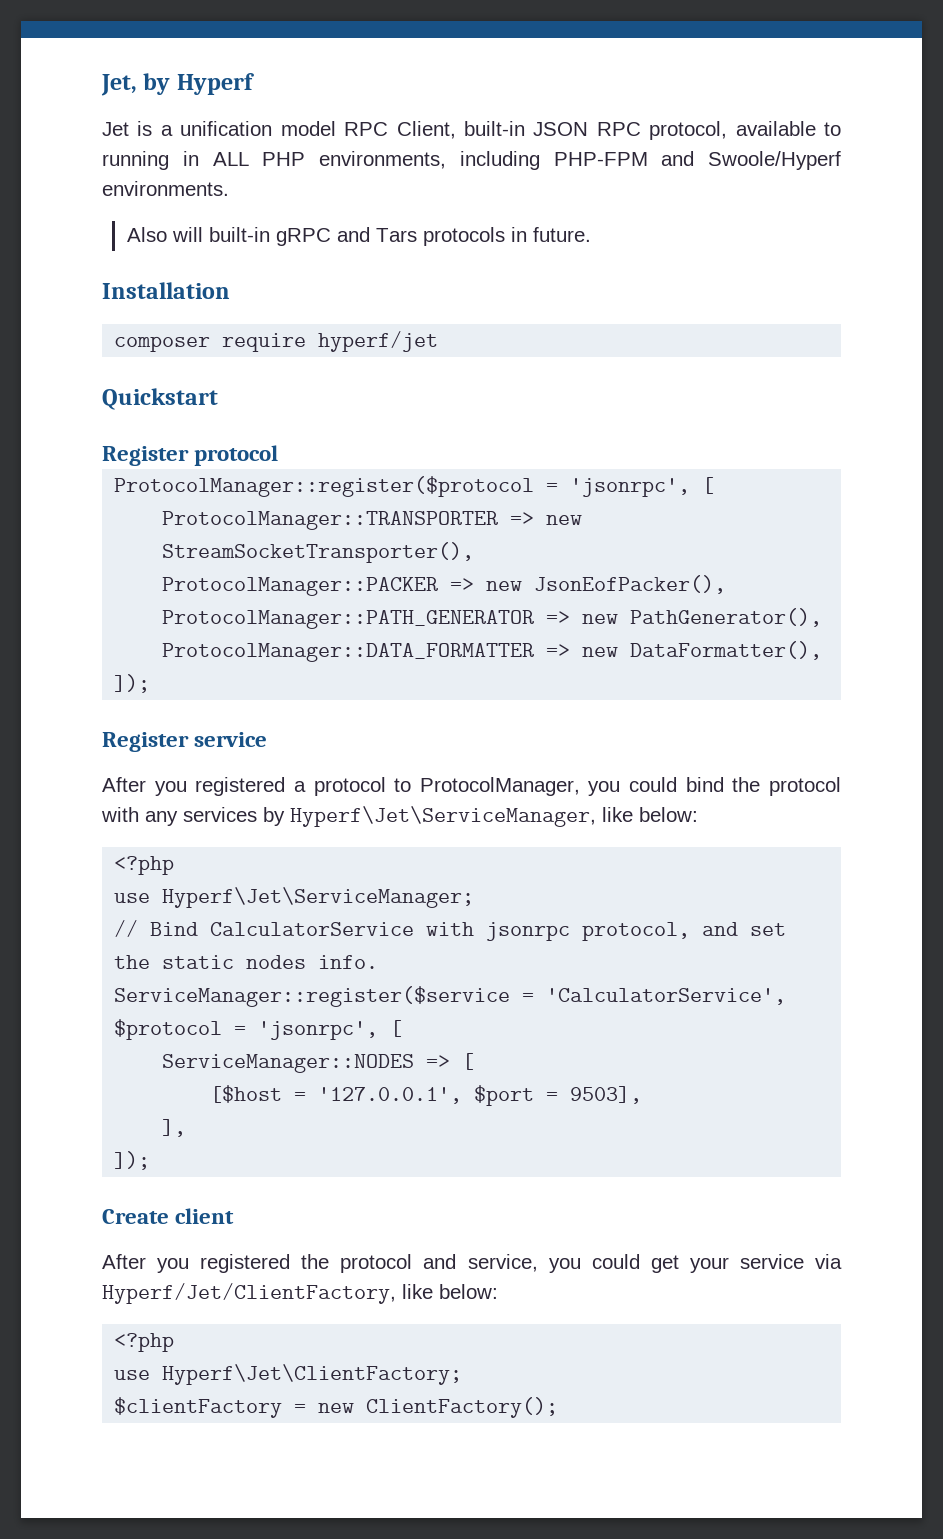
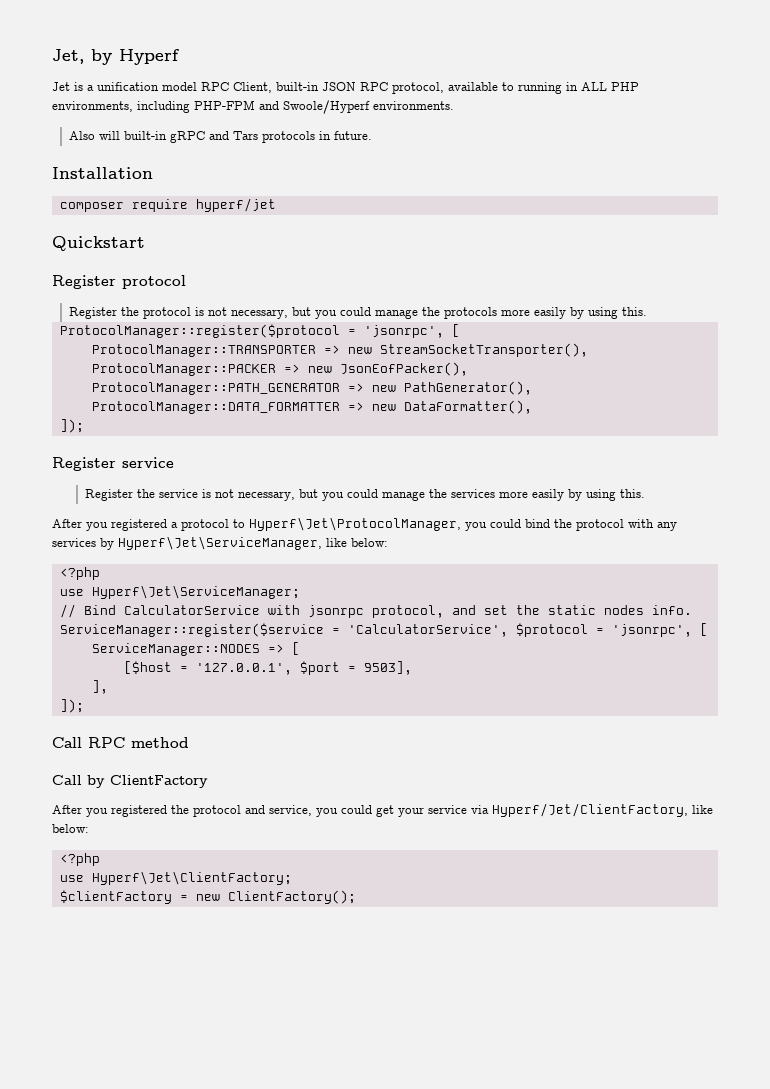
+ Register the protocol is not necessary, but you could manage the protocols more easily by using this.
+ Register the service is not necessary, but you could manage the services more easily by using this.
- After you registered a protocol to ProtocolManager, you could bind the protocol with any services by Hyperf\Jet\ServiceManager, like below:
+ After you registered a protocol to Hyperf\Jet\ProtocolManager, you could bind the protocol with any services by Hyperf\Jet\ServiceManager, like below:
- Create client
+ Call RPC method
+ Call by ClientFactory

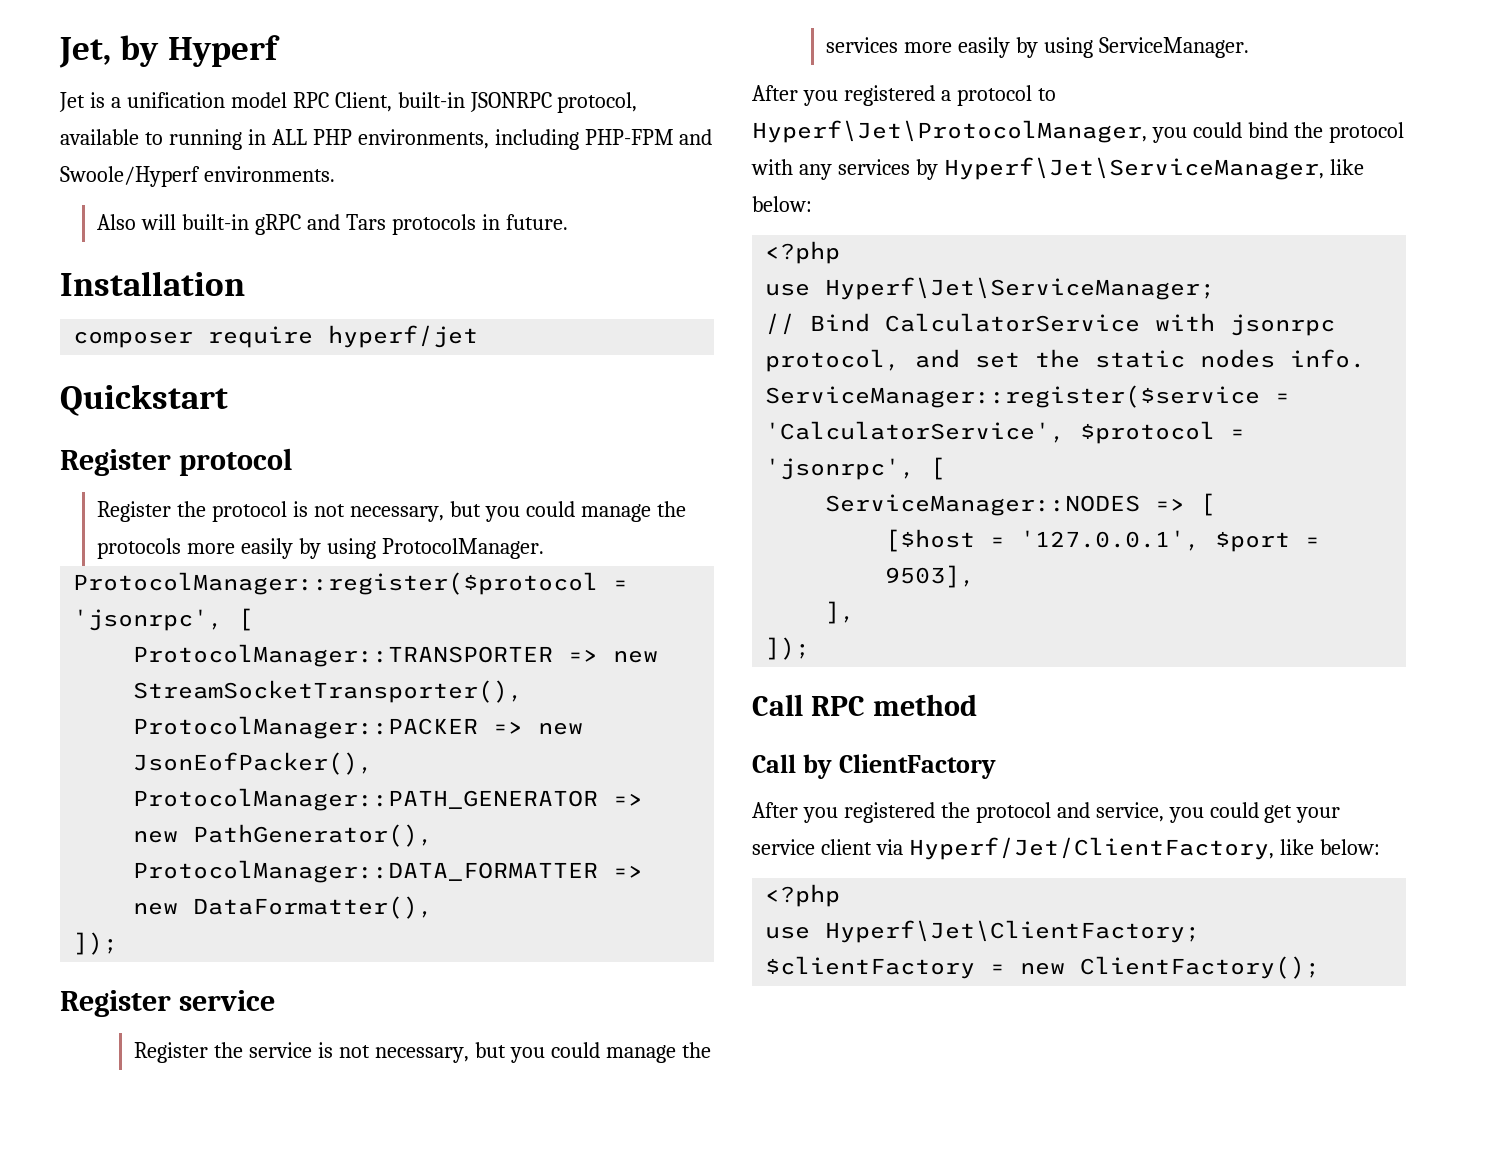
- Jet is a unification model RPC Client, built-in JSON RPC protocol, available to running in ALL PHP environments, including PHP-FPM and Swoole/Hyperf environments.
+ Jet is a unification model RPC Client, built-in JSONRPC protocol, available to running in ALL PHP environments, including PHP-FPM and Swoole/Hyperf environments.
- Register the protocol is not necessary, but you could manage the protocols more easily by using this.
+ Register the protocol is not necessary, but you could manage the protocols more easily by using ProtocolManager.
- Register the service is not necessary, but you could manage the services more easily by using this.
+ Register the service is not necessary, but you could manage the services more easily by using ServiceManager.
- After you registered the protocol and service, you could get your service via Hyperf/Jet/ClientFactory, like below:
+ After you registered the protocol and service, you could get your service client via Hyperf/Jet/ClientFactory, like below:

